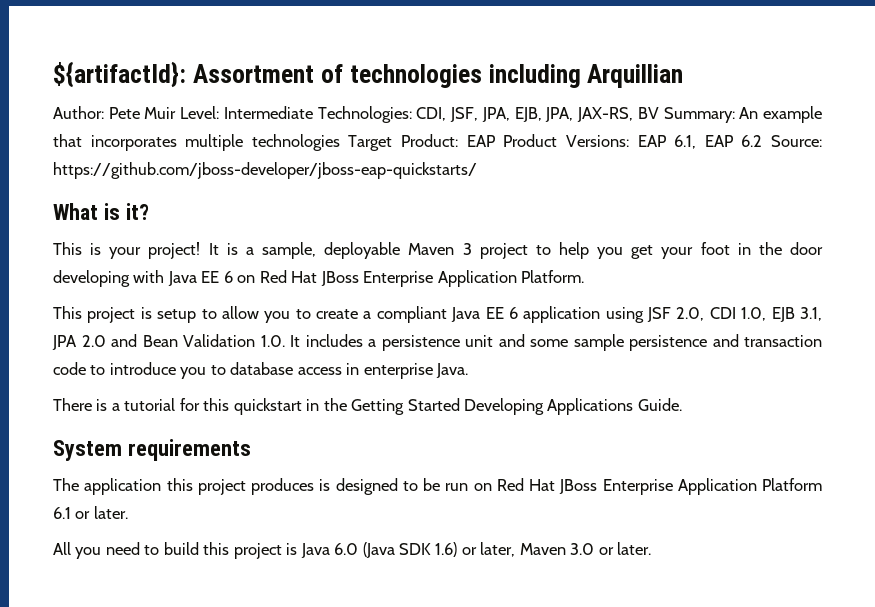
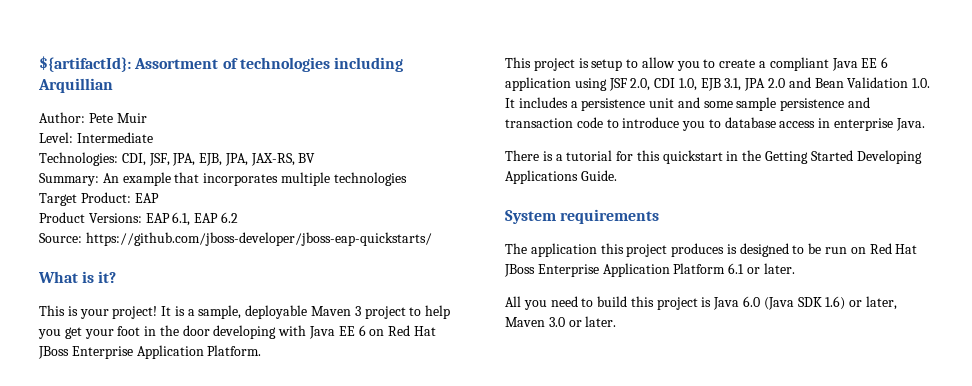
- Author: Pete Muir Level: Intermediate Technologies: CDI, JSF, JPA, EJB, JPA, JAX-RS, BV Summary: An example that incorporates multiple technologies Target Product: EAP Product Versions: EAP 6.1, EAP 6.2 Source: https://github.com/jboss-developer/jboss-eap-quickstarts/
+ Author: Pete Muir
+ Level: Intermediate
+ Technologies: CDI, JSF, JPA, EJB, JPA, JAX-RS, BV
+ Summary: An example that incorporates multiple technologies
+ Target Product: EAP
+ Product Versions: EAP 6.1, EAP 6.2
+ Source: https://github.com/jboss-developer/jboss-eap-quickstarts/

